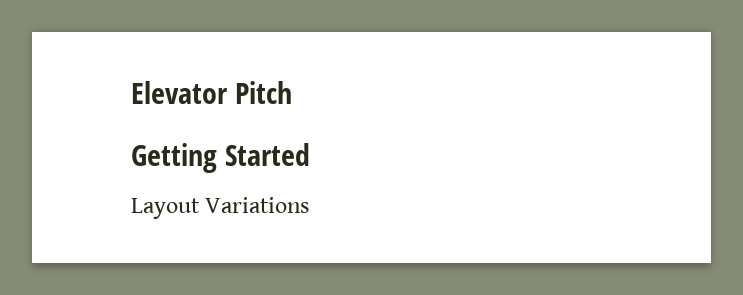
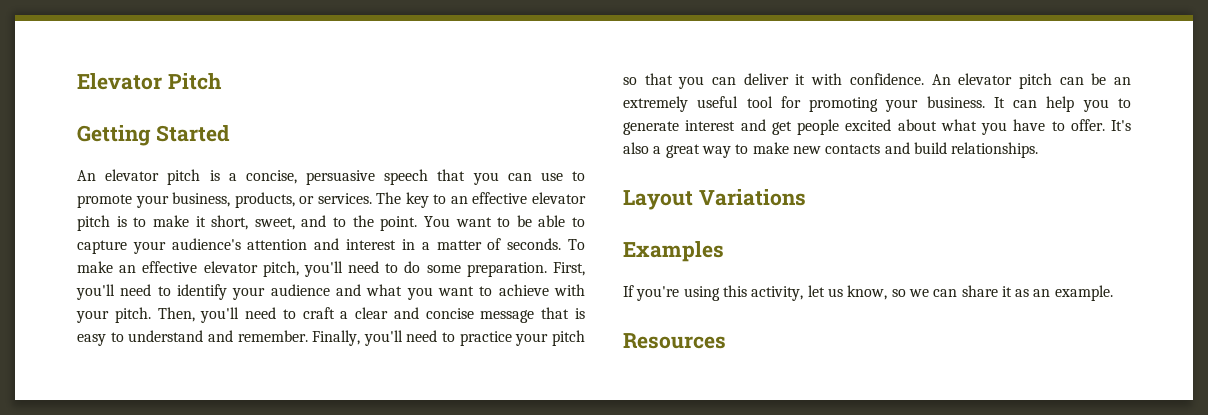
+ An elevator pitch is a concise, persuasive speech that you can use to promote your business, products, or services. The key to an effective elevator pitch is to make it short, sweet, and to the point. You want to be able to capture your audience's attention and interest in a matter of seconds. To make an effective elevator pitch, you'll need to do some preparation. First, you'll need to identify your audience and what you want to achieve with your pitch. Then, you'll need to craft a clear and concise message that is easy to understand and remember. Finally, you'll need to practice your pitch so that you can deliver it with confidence. An elevator pitch can be an extremely useful tool for promoting your business. It can help you to generate interest and get people excited about what you have to offer. It's also a great way to make new contacts and build relationships.
  Layout Variations
+ Examples
+ If you're using this activity, let us know, so we can share it as an example.
+ Resources

